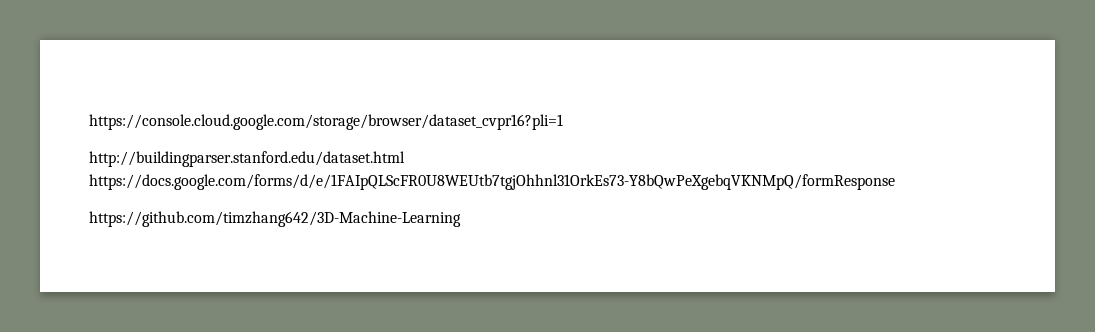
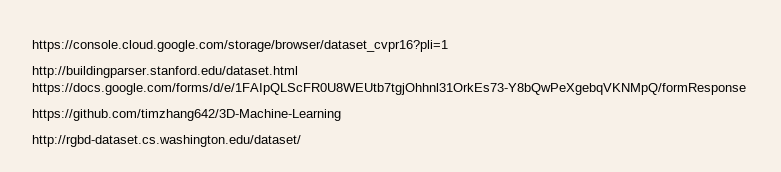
+ http://rgbd-dataset.cs.washington.edu/dataset/

